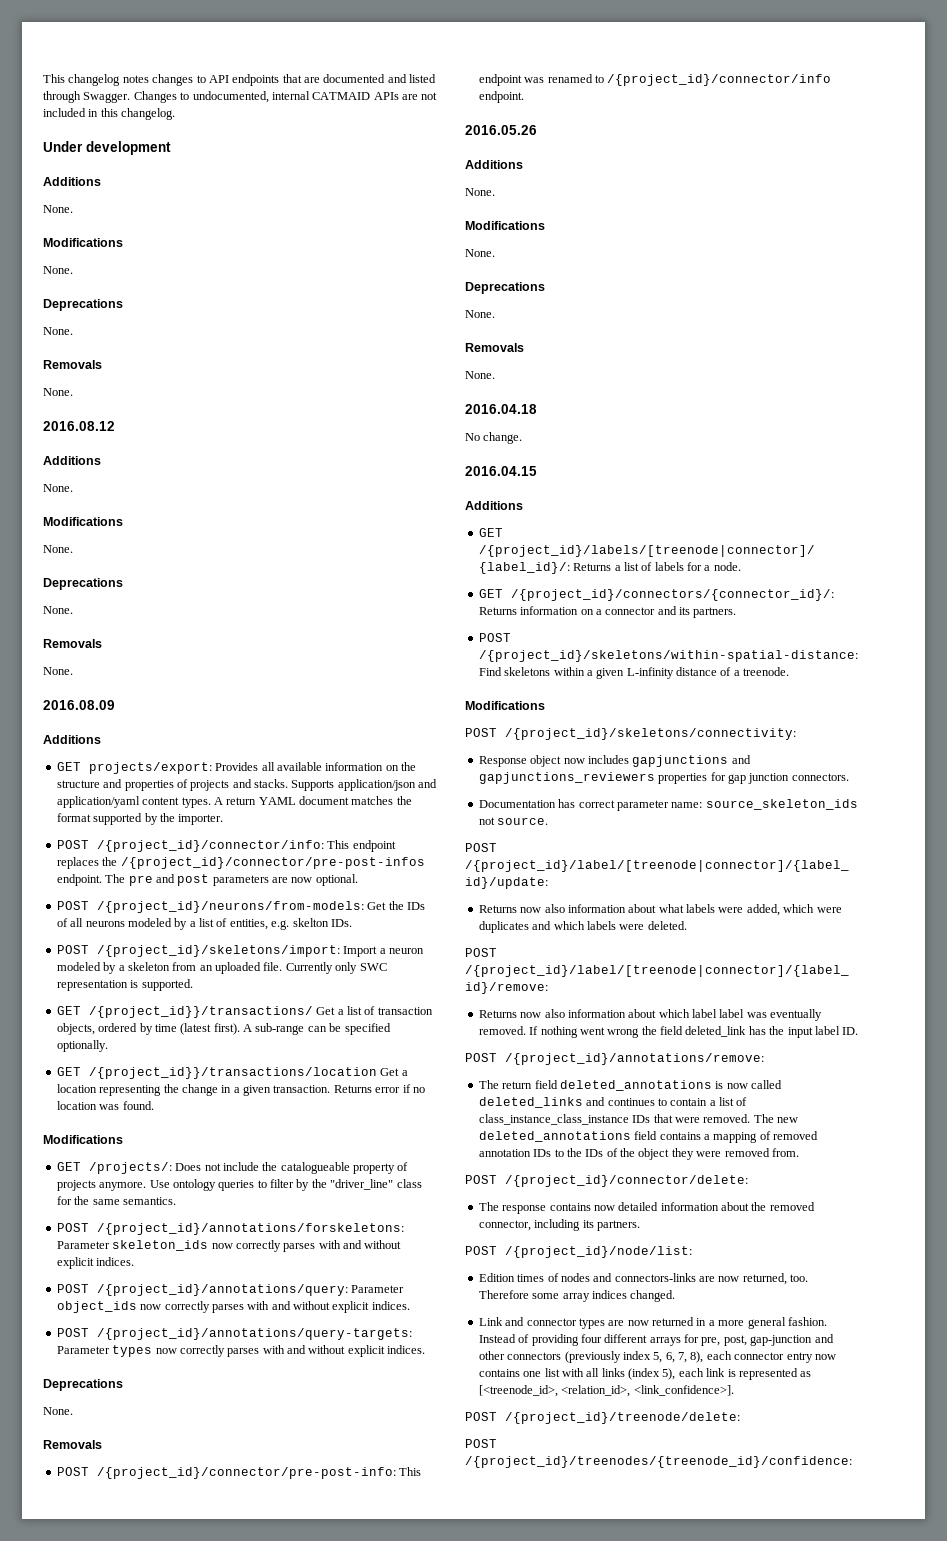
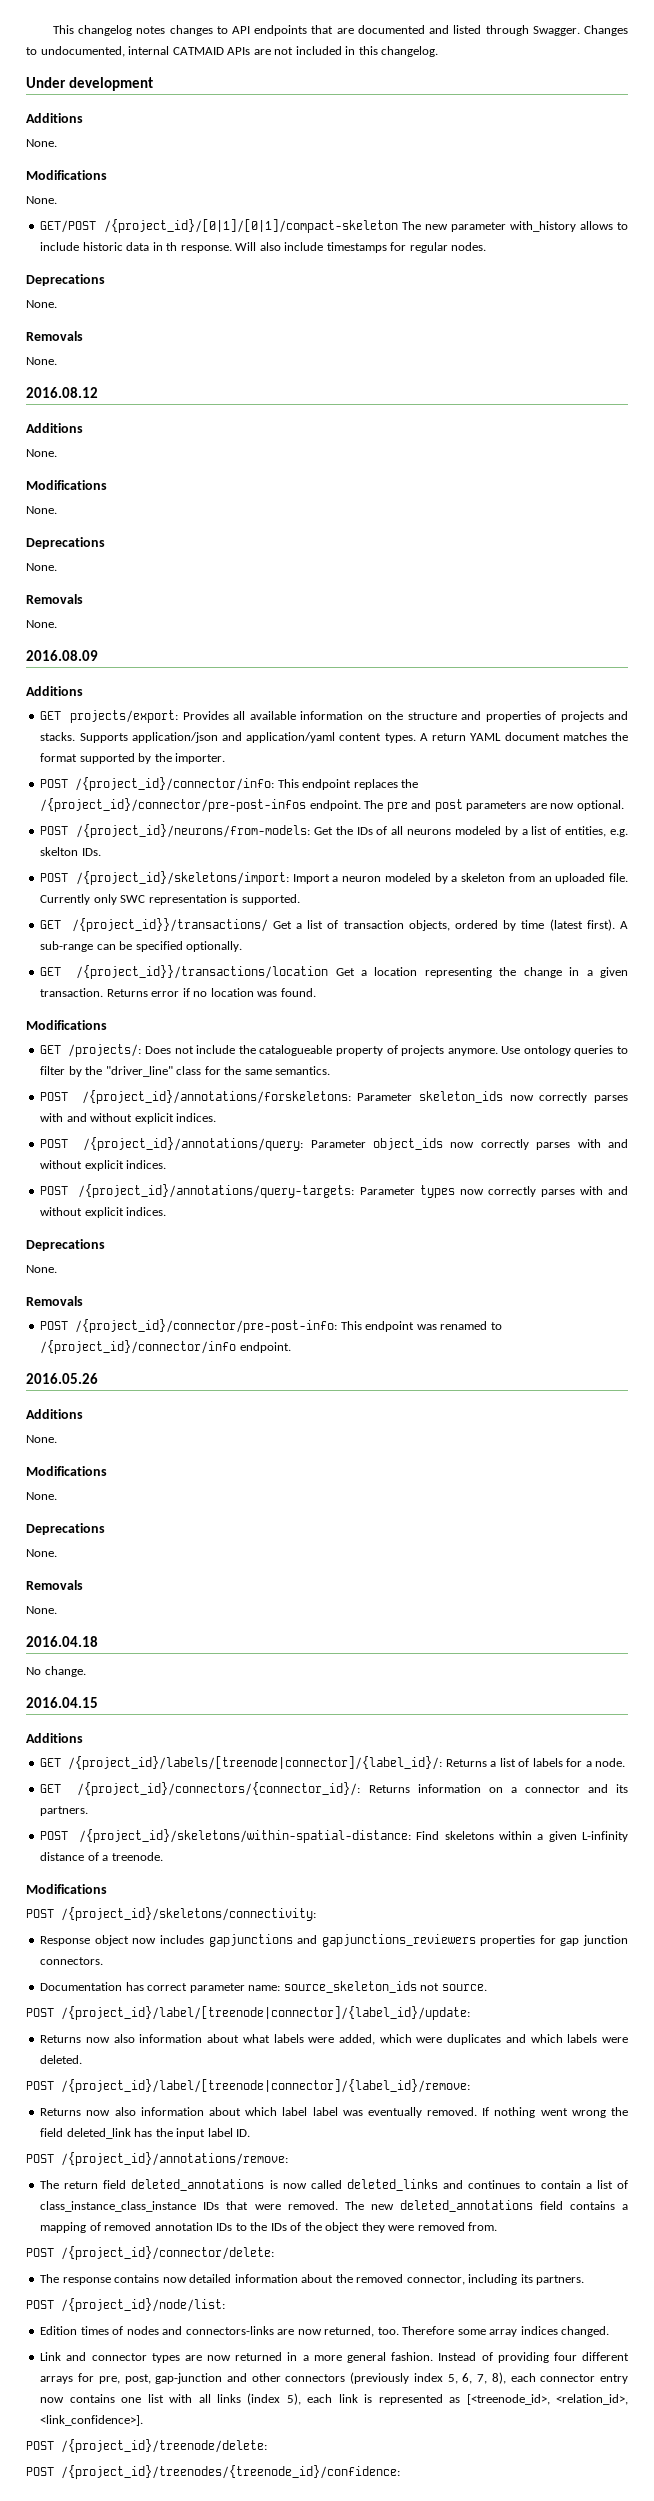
+ GET/POST /{project_id}/[0|1]/[0|1]/compact-skeleton The new parameter with_history allows to include historic data in th response. Will also include timestamps for regular nodes.

